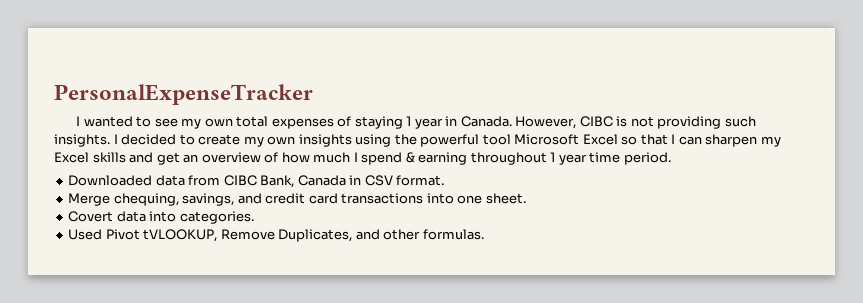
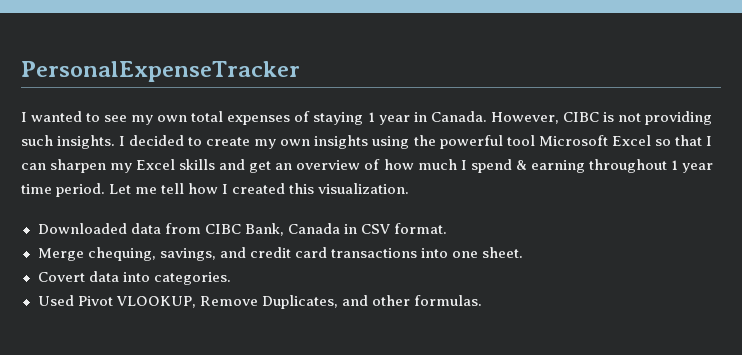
+ Let me tell how I created this visualization.
- Used Pivot tVLOOKUP, Remove Duplicates, and other formulas.
+ Used Pivot VLOOKUP, Remove Duplicates, and other formulas.

